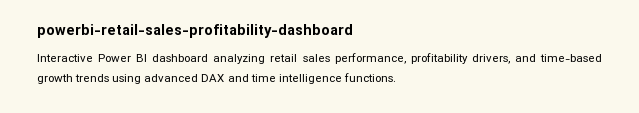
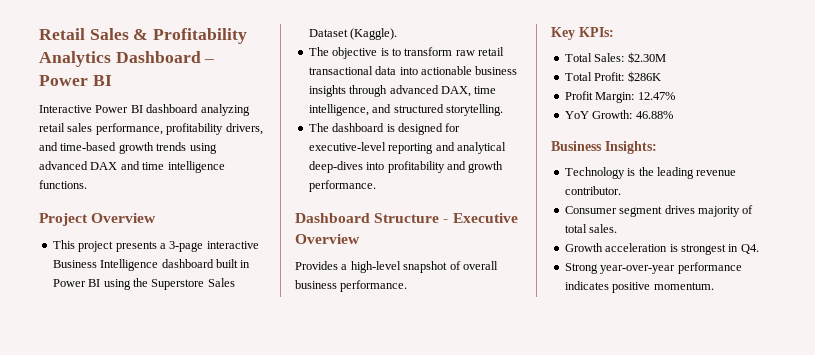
- powerbi-retail-sales-profitability-dashboard
+ Retail Sales & Profitability Analytics Dashboard – Power BI
+ Project Overview
+ This project presents a 3-page interactive Business Intelligence dashboard built in Power BI using the Superstore Sales Dataset (Kaggle).
+ The objective is to transform raw retail transactional data into actionable business insights through advanced DAX, time intelligence, and structured storytelling.
+ The dashboard is designed for executive-level reporting and analytical deep-dives into profitability and growth performance.
+ Dashboard Structure - Executive Overview
+ Provides a high-level snapshot of overall business performance.
+ Key KPIs:
+ Total Sales: $2.30M
+ Total Profit: $286K
+ Profit Margin: 12.47%
+ YoY Growth: 46.88%
+ Business Insights:
+ Technology is the leading revenue contributor.
+ Consumer segment drives majority of total sales.
+ Growth acceleration is strongest in Q4.
+ Strong year-over-year performance indicates positive momentum.

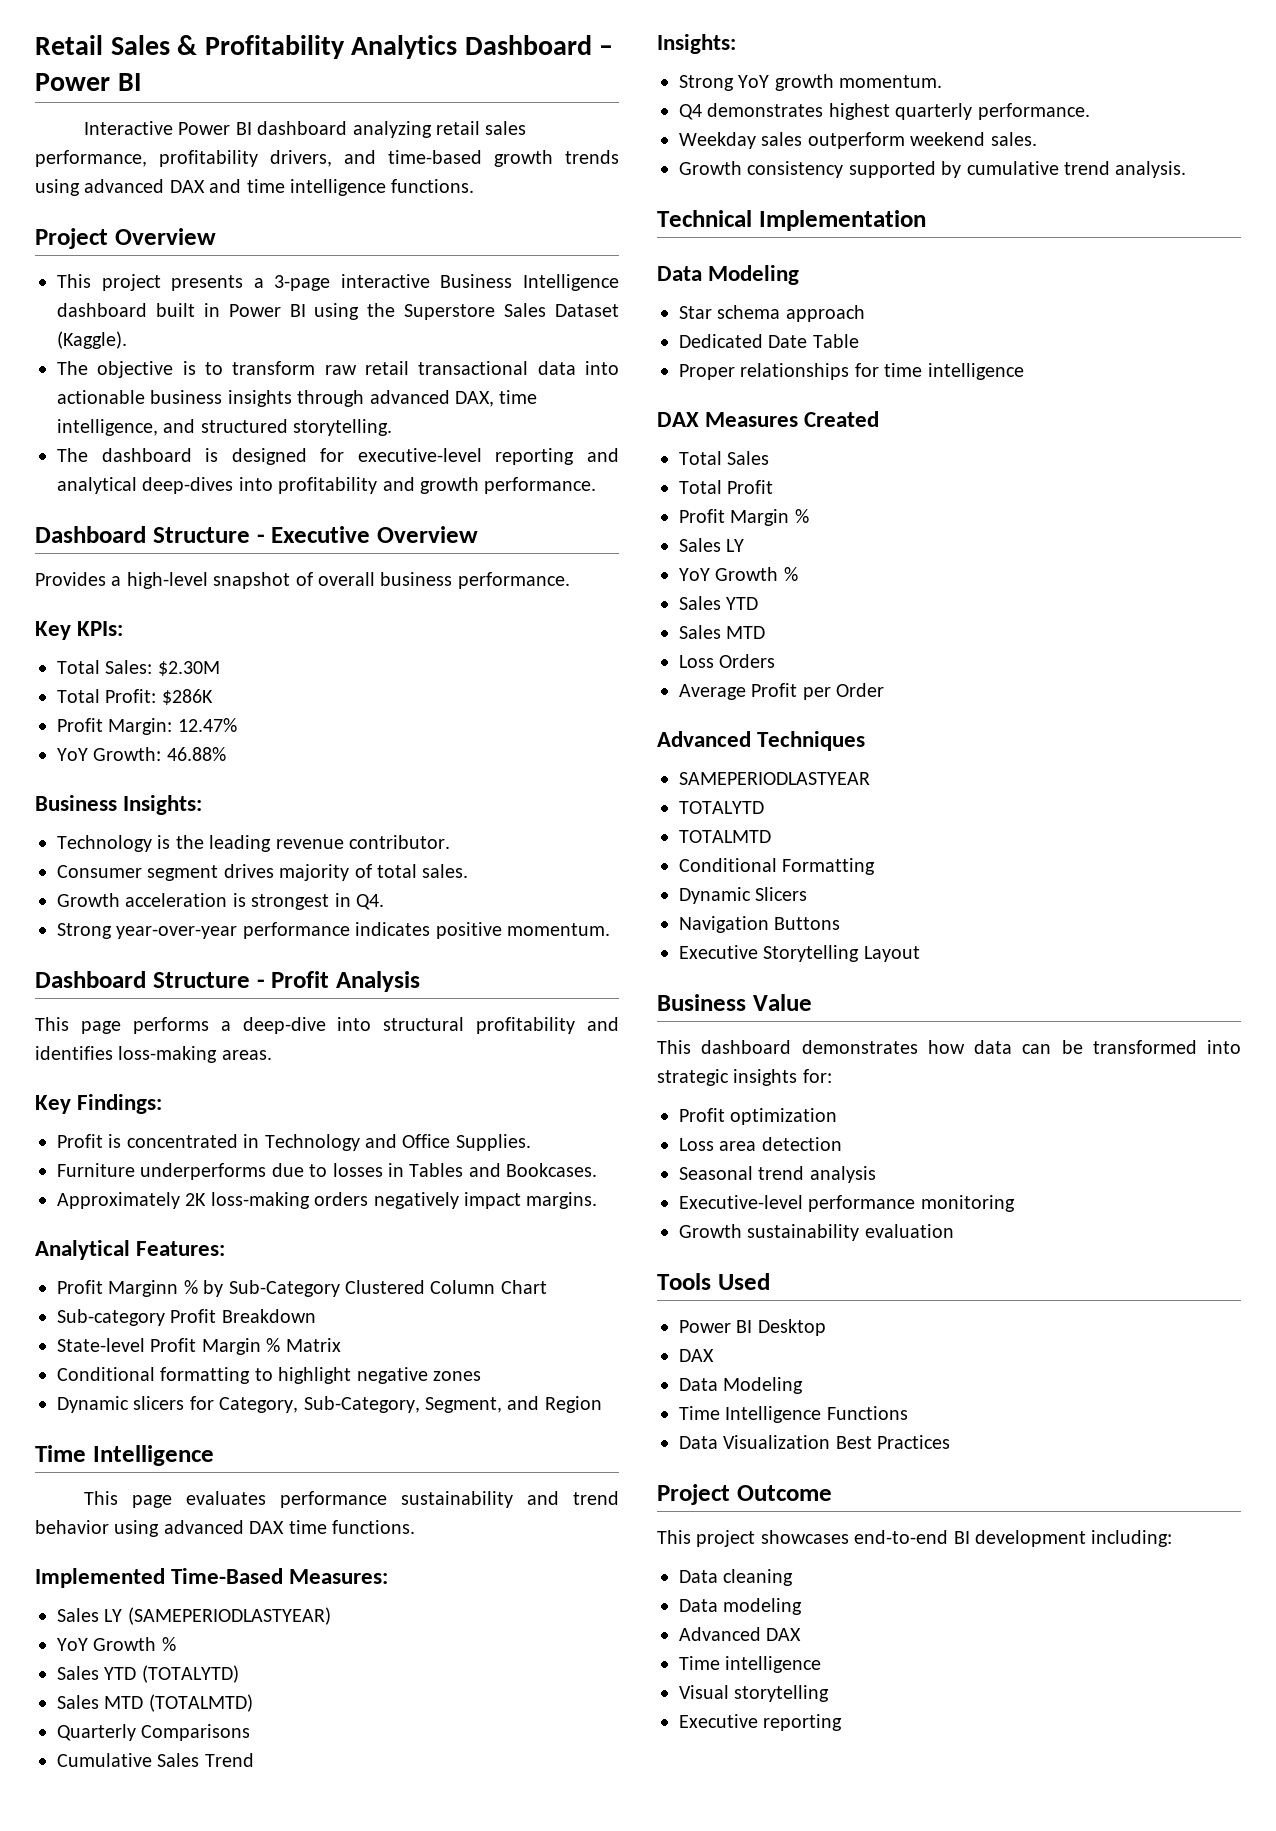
+ Dashboard Structure - Profit Analysis
+ This page performs a deep-dive into structural profitability and identifies loss-making areas.
+ Key Findings:
+ Profit is concentrated in Technology and Office Supplies.
+ Furniture underperforms due to losses in Tables and Bookcases.
+ Approximately 2K loss-making orders negatively impact margins.
+ Analytical Features:
+ Profit Marginn % by Sub-Category Clustered Column Chart
+ Sub-category Profit Breakdown
+ State-level Profit Margin % Matrix
+ Conditional formatting to highlight negative zones
+ Dynamic slicers for Category, Sub-Category, Segment, and Region
+ Time Intelligence
+ This page evaluates performance sustainability and trend behavior using advanced DAX time functions.
+ Implemented Time-Based Measures:
+ Sales LY (SAMEPERIODLASTYEAR)
+ YoY Growth %
+ Sales YTD (TOTALYTD)
+ Sales MTD (TOTALMTD)
+ Quarterly Comparisons
+ Cumulative Sales Trend
+ Insights:
+ Strong YoY growth momentum.
+ Q4 demonstrates highest quarterly performance.
+ Weekday sales outperform weekend sales.
+ Growth consistency supported by cumulative trend analysis.
+ Technical Implementation
+ Data Modeling
+ Star schema approach
+ Dedicated Date Table
+ Proper relationships for time intelligence
+ DAX Measures Created
+ Total Sales
+ Total Profit
+ Profit Margin %
+ Sales LY
+ YoY Growth %
+ Sales YTD
+ Sales MTD
+ Loss Orders
+ Average Profit per Order
+ Advanced Techniques
+ SAMEPERIODLASTYEAR
+ TOTALYTD
+ TOTALMTD
+ Conditional Formatting
+ Dynamic Slicers
+ Navigation Buttons
+ Executive Storytelling Layout
+ Business Value
+ This dashboard demonstrates how data can be transformed into strategic insights for:
+ Profit optimization
+ Loss area detection
+ Seasonal trend analysis
+ Executive-level performance monitoring
+ Growth sustainability evaluation
+ Tools Used
+ Power BI Desktop
+ DAX
+ Data Modeling
+ Time Intelligence Functions
+ Data Visualization Best Practices
+ Project Outcome
+ This project showcases end-to-end BI development including:
+ Data cleaning
+ Data modeling
+ Advanced DAX
+ Time intelligence
+ Visual storytelling
+ Executive reporting

